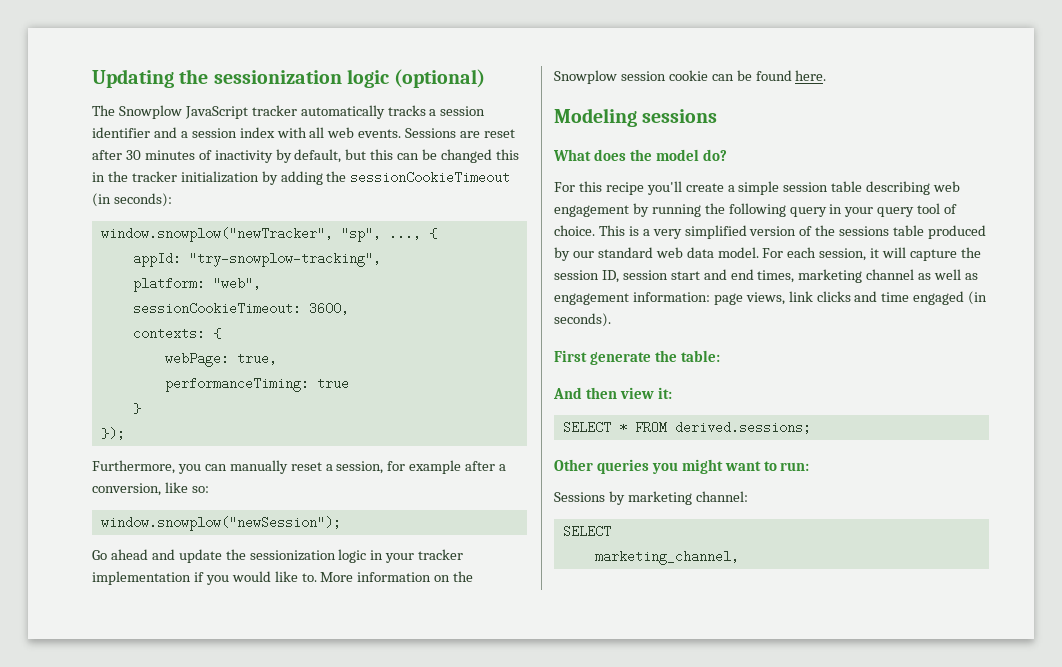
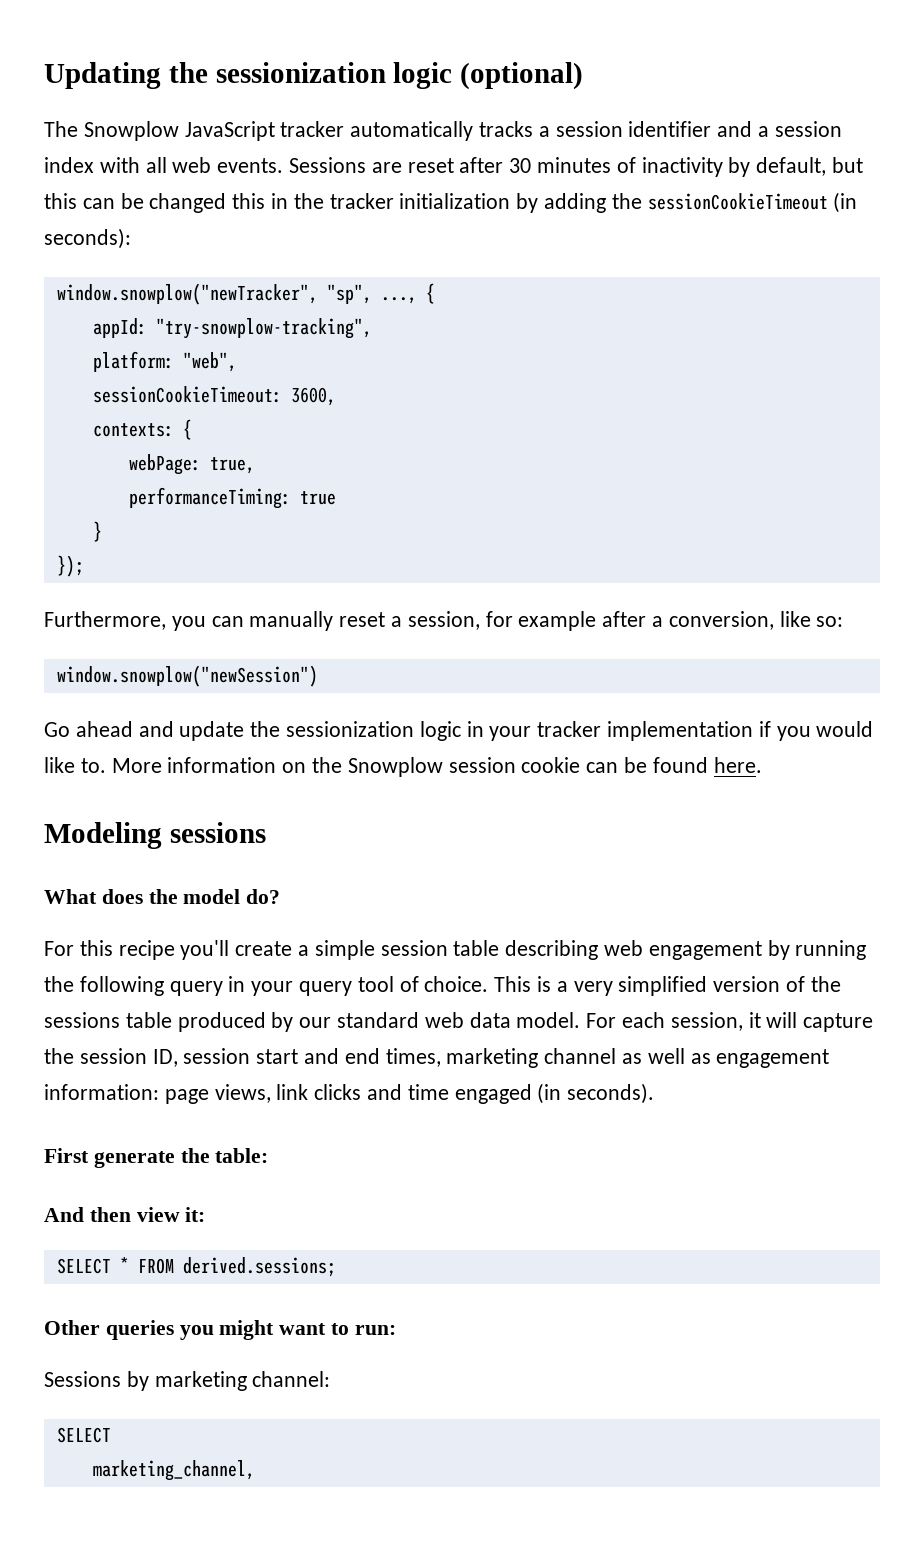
- window.snowplow("newSession");
+ window.snowplow("newSession")

